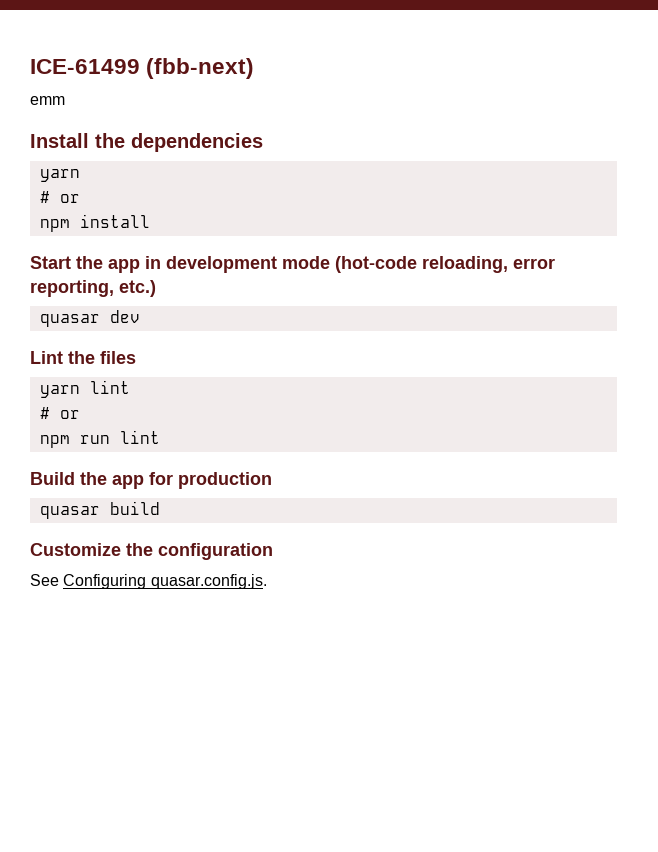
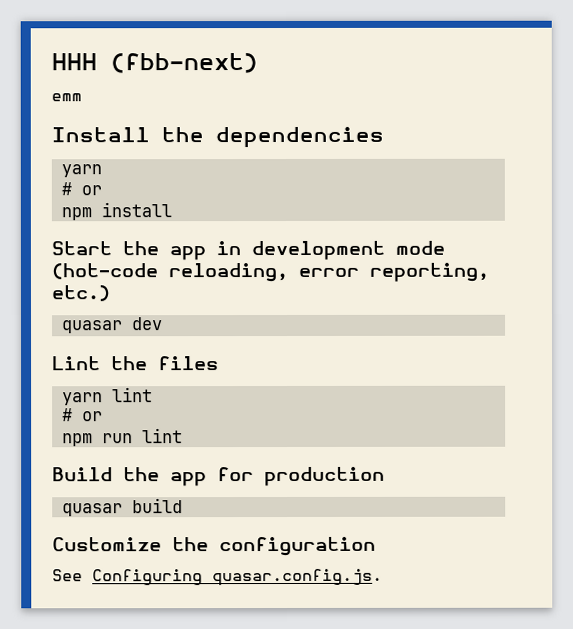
- ICE-61499 (fbb-next)
+ HHH (fbb-next)

